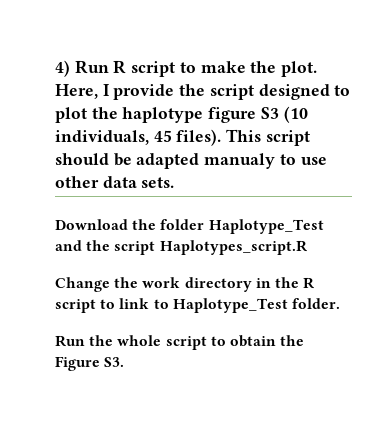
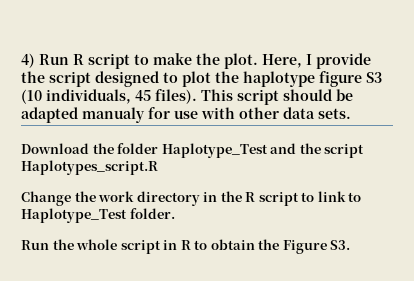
- This script should be adapted manualy to use other data sets.
+ This script should be adapted manualy for use with other data sets.
- Run the whole script to obtain the Figure S3.
+ Run the whole script in R to obtain the Figure S3.

